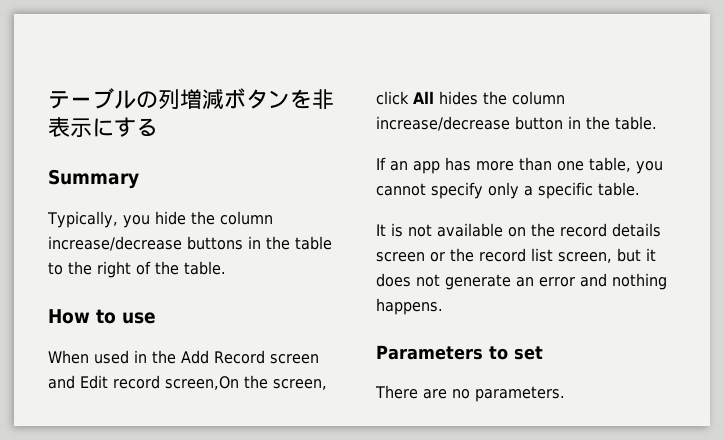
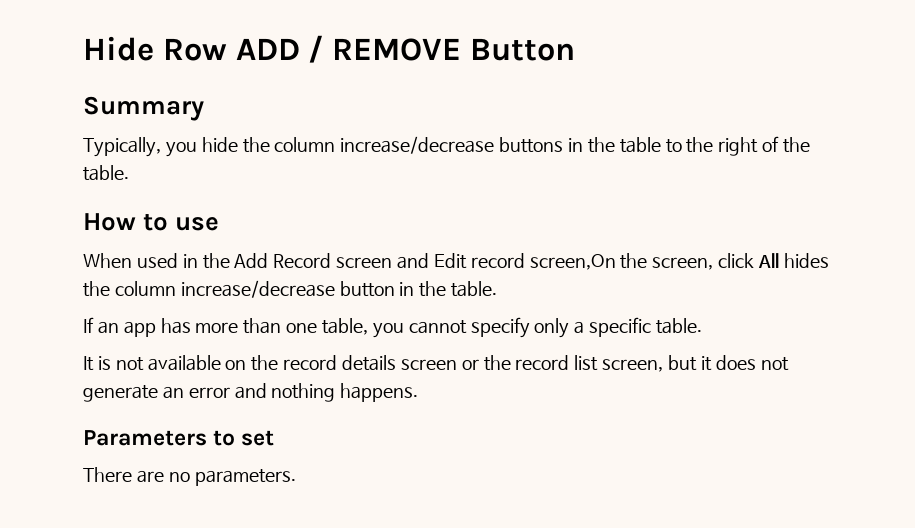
- テーブルの列増減ボタンを非表示にする
+ Hide Row ADD / REMOVE Button

